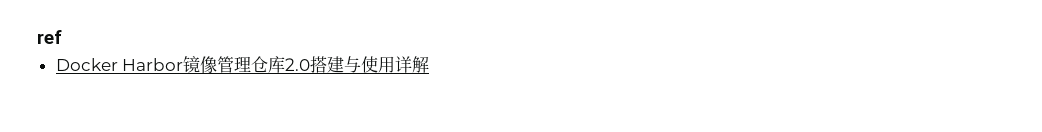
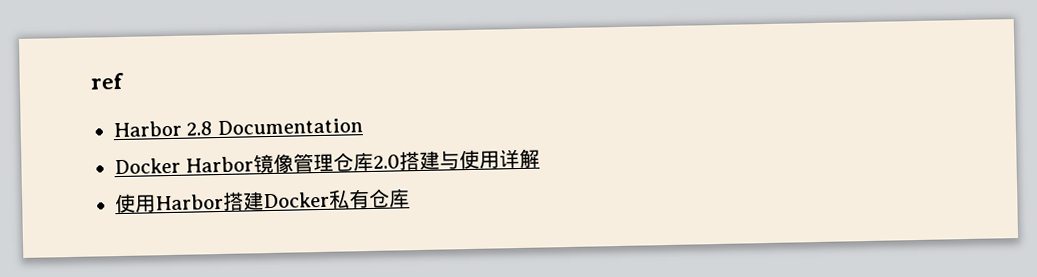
+ Harbor 2.8 Documentation
+ 使用Harbor搭建Docker私有仓库

